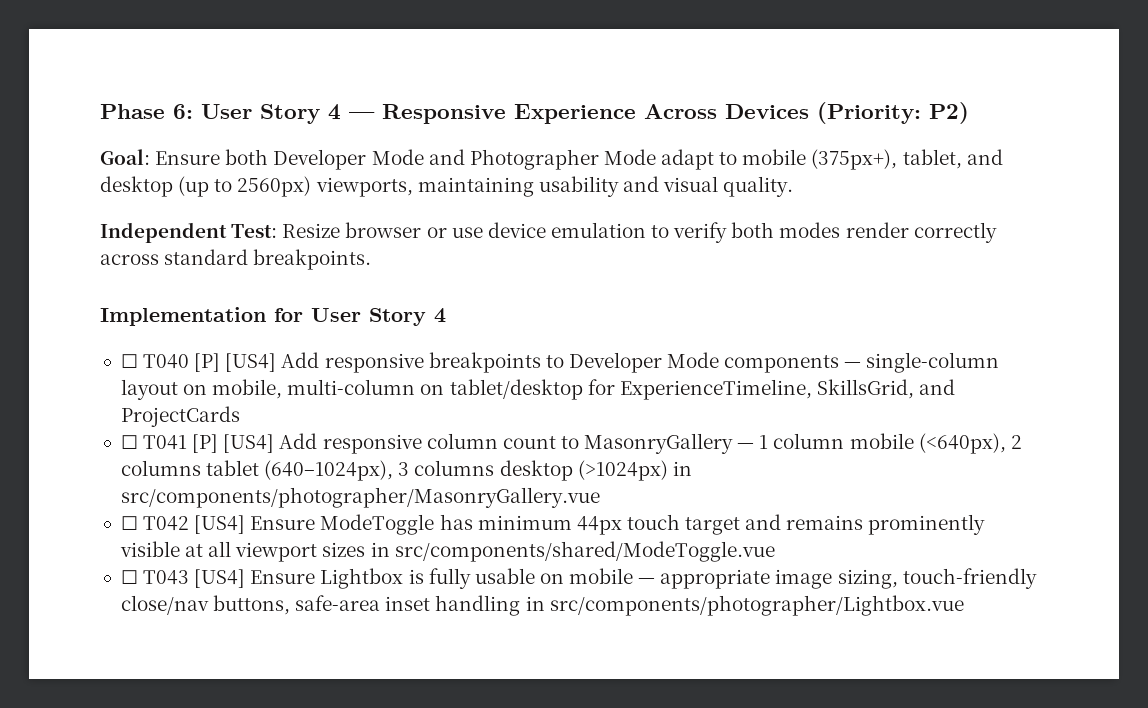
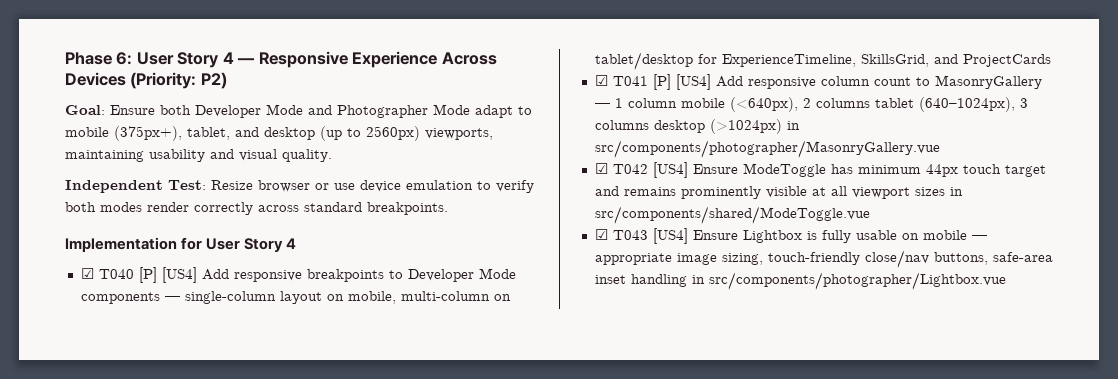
- ☐ T040 [P] [US4] Add responsive breakpoints to Developer Mode components — single-column layout on mobile, multi-column on tablet/desktop for ExperienceTimeline, SkillsGrid, and ProjectCards
+ ☑ T040 [P] [US4] Add responsive breakpoints to Developer Mode components — single-column layout on mobile, multi-column on tablet/desktop for ExperienceTimeline, SkillsGrid, and ProjectCards
- ☐ T041 [P] [US4] Add responsive column count to MasonryGallery — 1 column mobile (<640px), 2 columns tablet (640–1024px), 3 columns desktop (>1024px) in src/components/photographer/MasonryGallery.vue
+ ☑ T041 [P] [US4] Add responsive column count to MasonryGallery — 1 column mobile (<640px), 2 columns tablet (640–1024px), 3 columns desktop (>1024px) in src/components/photographer/MasonryGallery.vue
- ☐ T042 [US4] Ensure ModeToggle has minimum 44px touch target and remains prominently visible at all viewport sizes in src/components/shared/ModeToggle.vue
+ ☑ T042 [US4] Ensure ModeToggle has minimum 44px touch target and remains prominently visible at all viewport sizes in src/components/shared/ModeToggle.vue
- ☐ T043 [US4] Ensure Lightbox is fully usable on mobile — appropriate image sizing, touch-friendly close/nav buttons, safe-area inset handling in src/components/photographer/Lightbox.vue
+ ☑ T043 [US4] Ensure Lightbox is fully usable on mobile — appropriate image sizing, touch-friendly close/nav buttons, safe-area inset handling in src/components/photographer/Lightbox.vue

